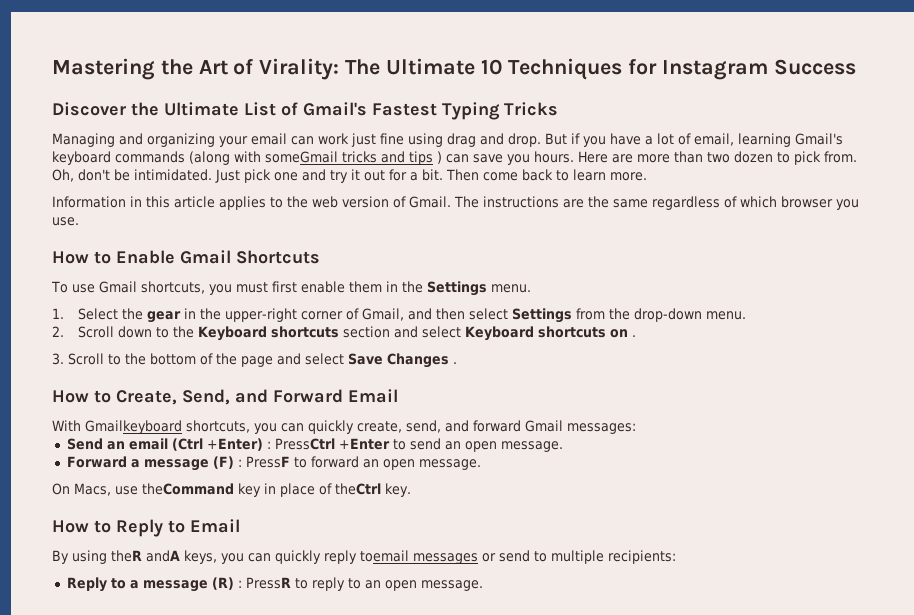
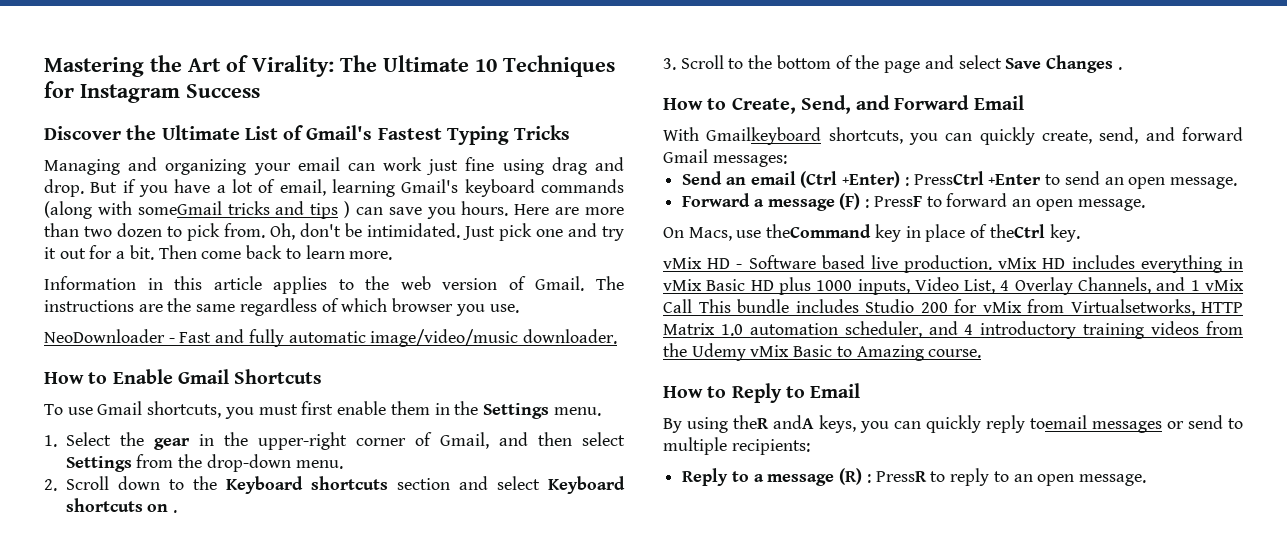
+ NeoDownloader - Fast and fully automatic image/video/music downloader.
+ vMix HD - Software based live production. vMix HD includes everything in vMix Basic HD plus 1000 inputs, Video List, 4 Overlay Channels, and 1 vMix Call This bundle includes Studio 200 for vMix from Virtualsetworks, HTTP Matrix 1.0 automation scheduler, and 4 introductory training videos from the Udemy vMix Basic to Amazing course.

